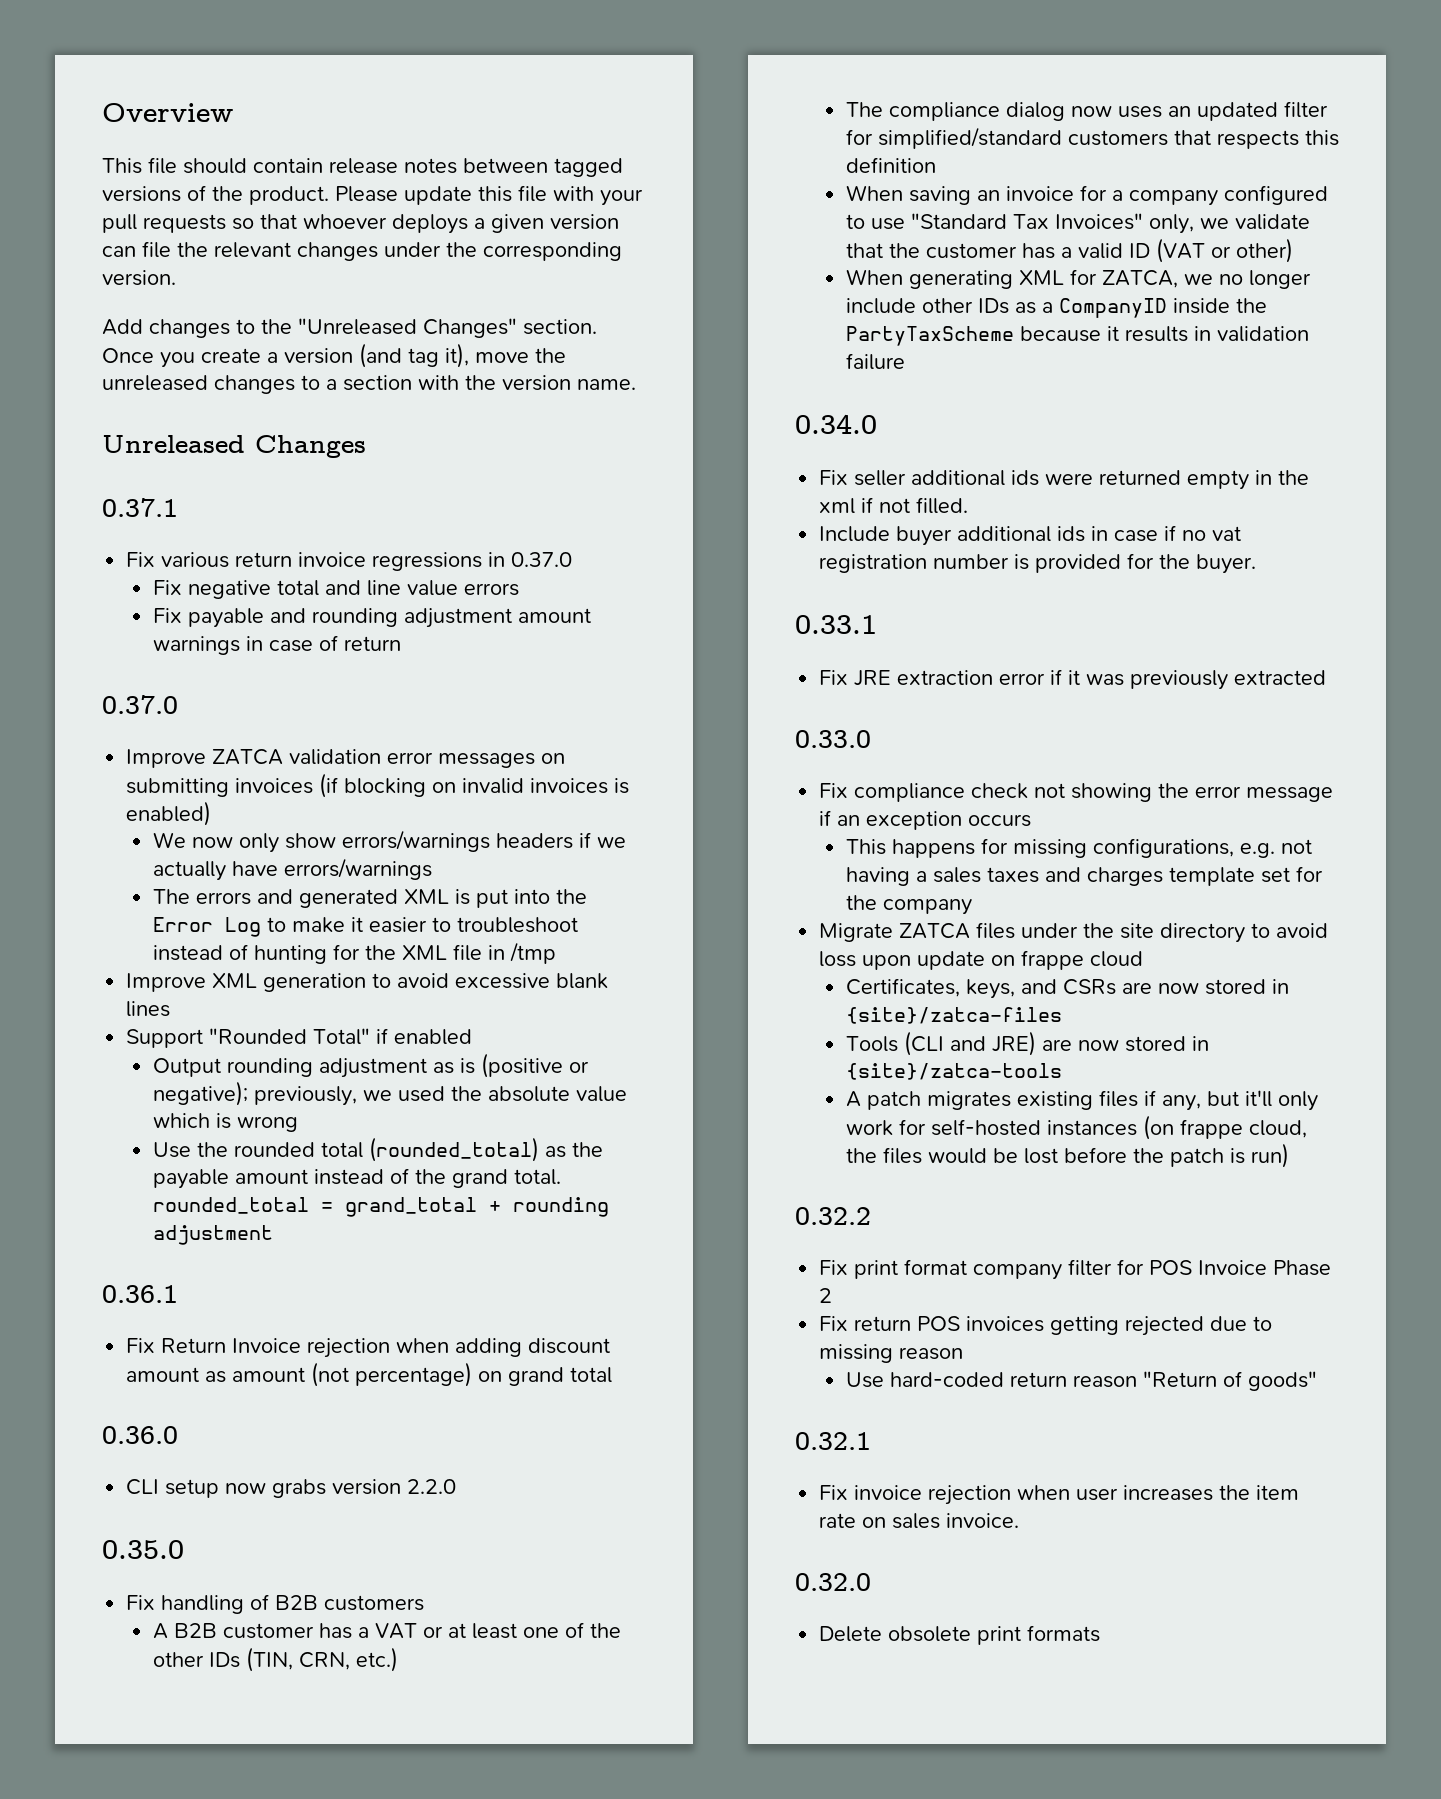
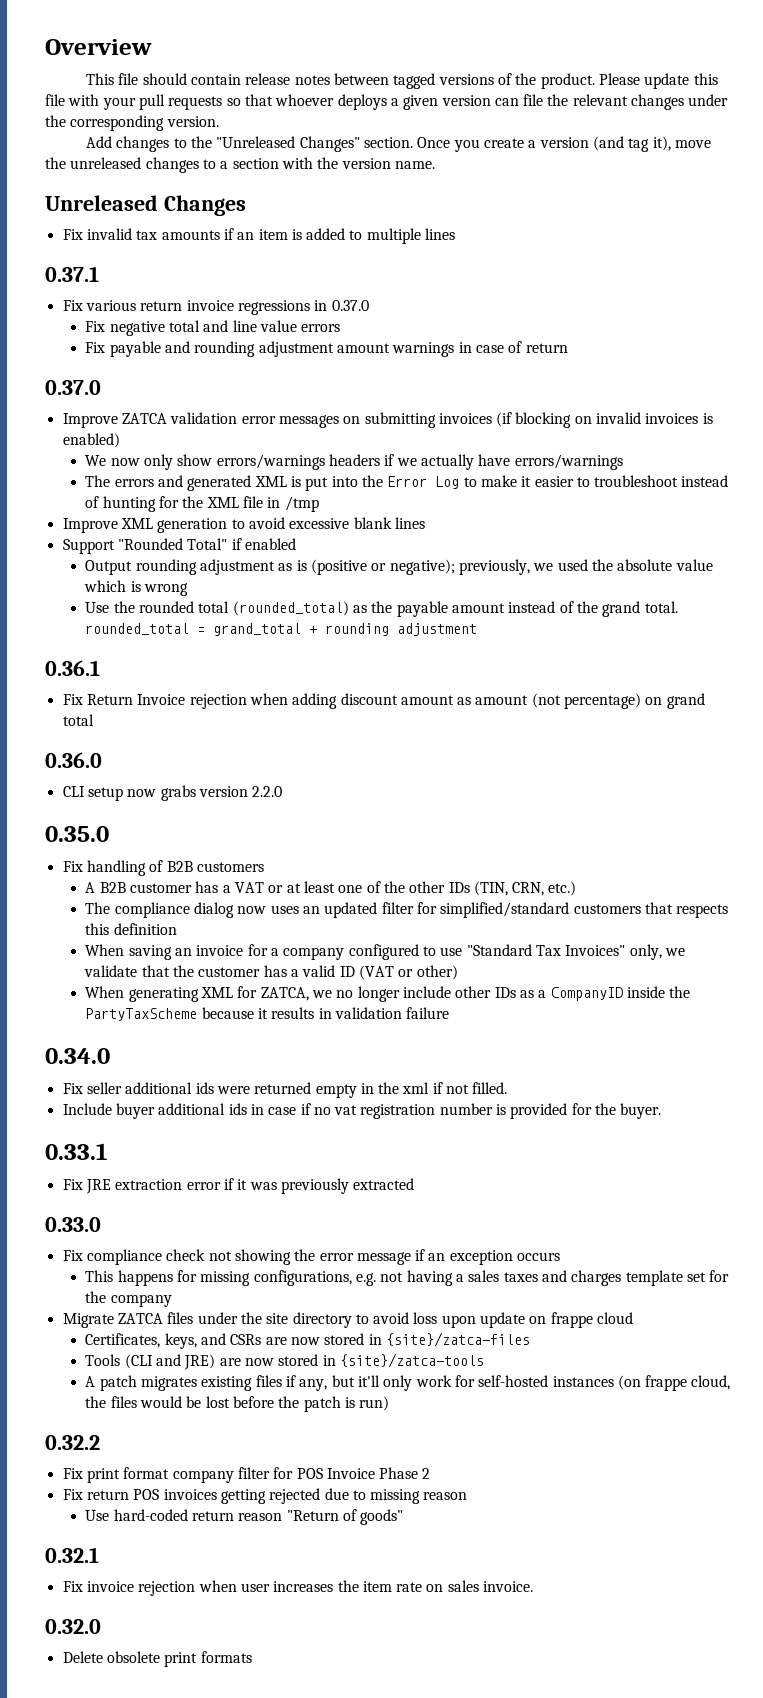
+ Fix invalid tax amounts if an item is added to multiple lines

